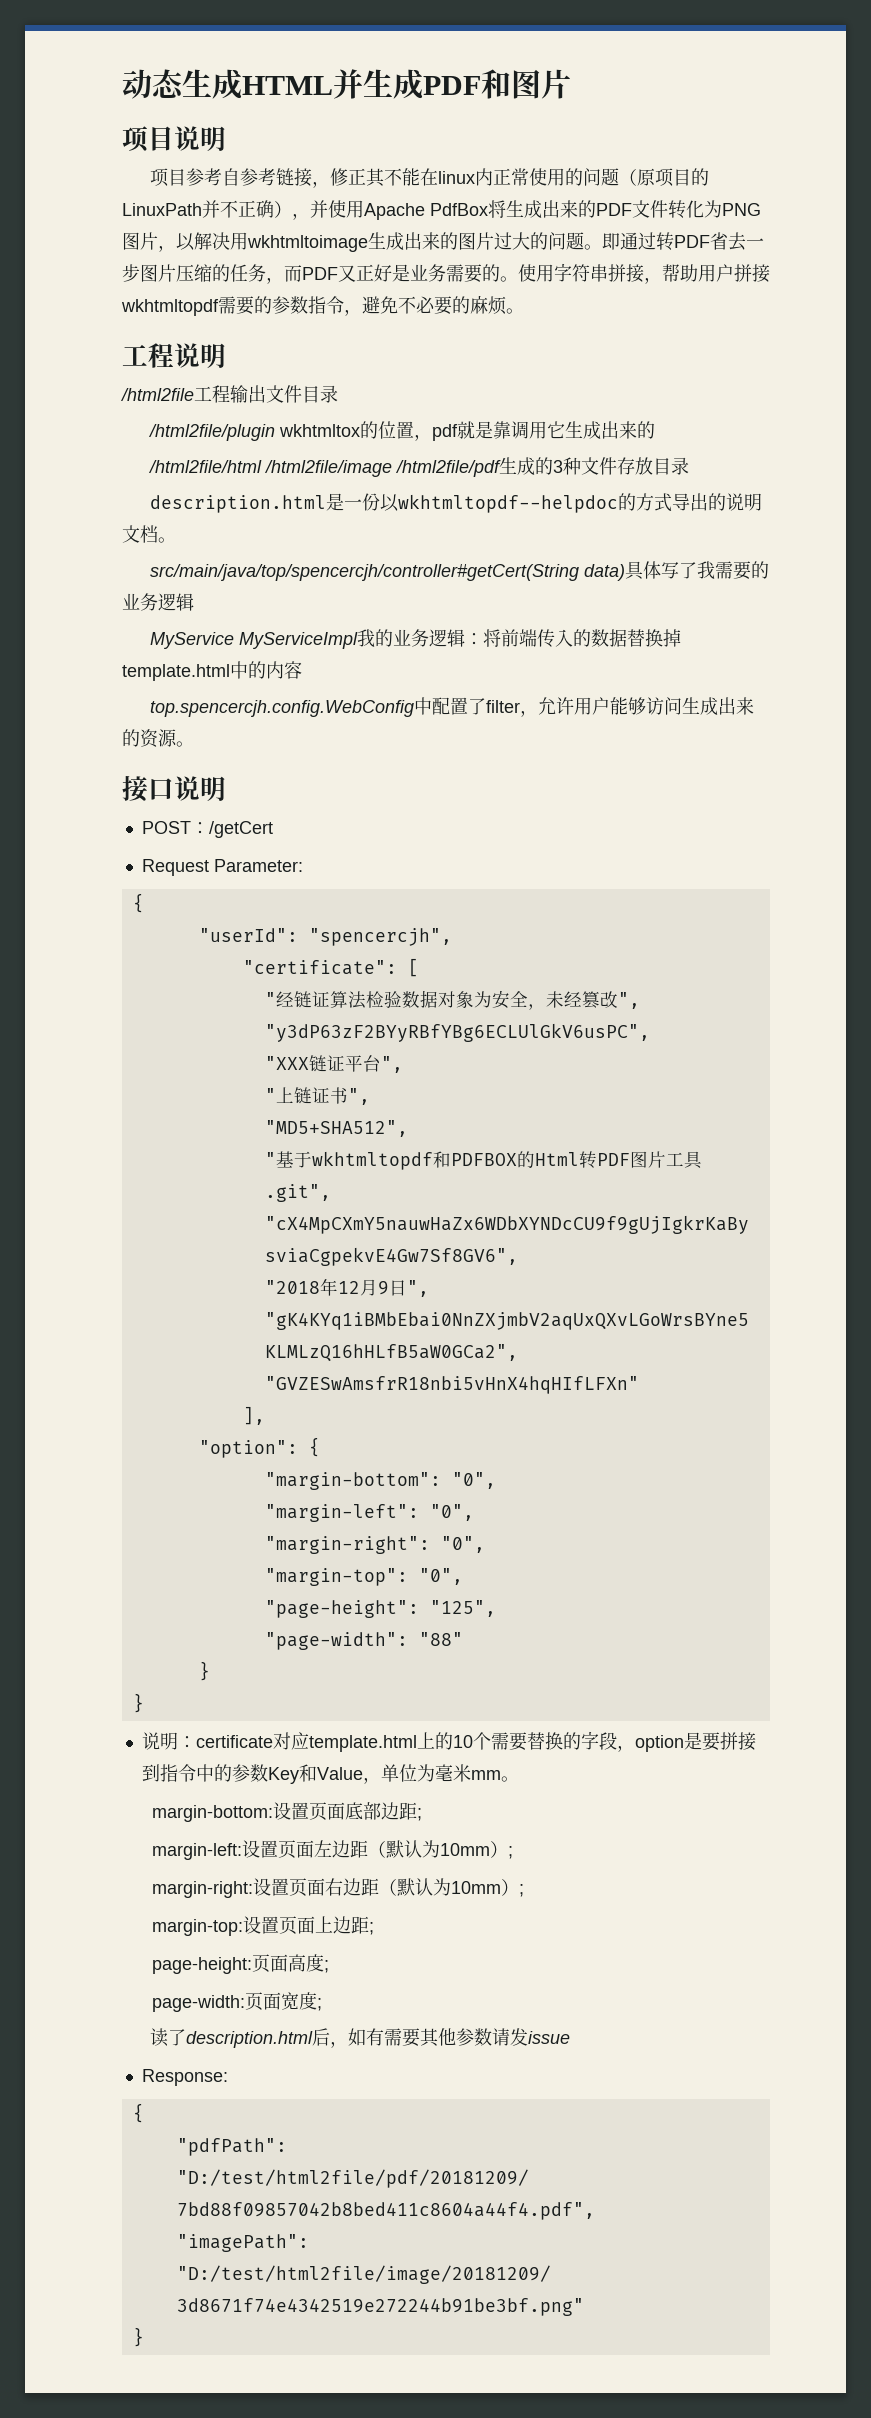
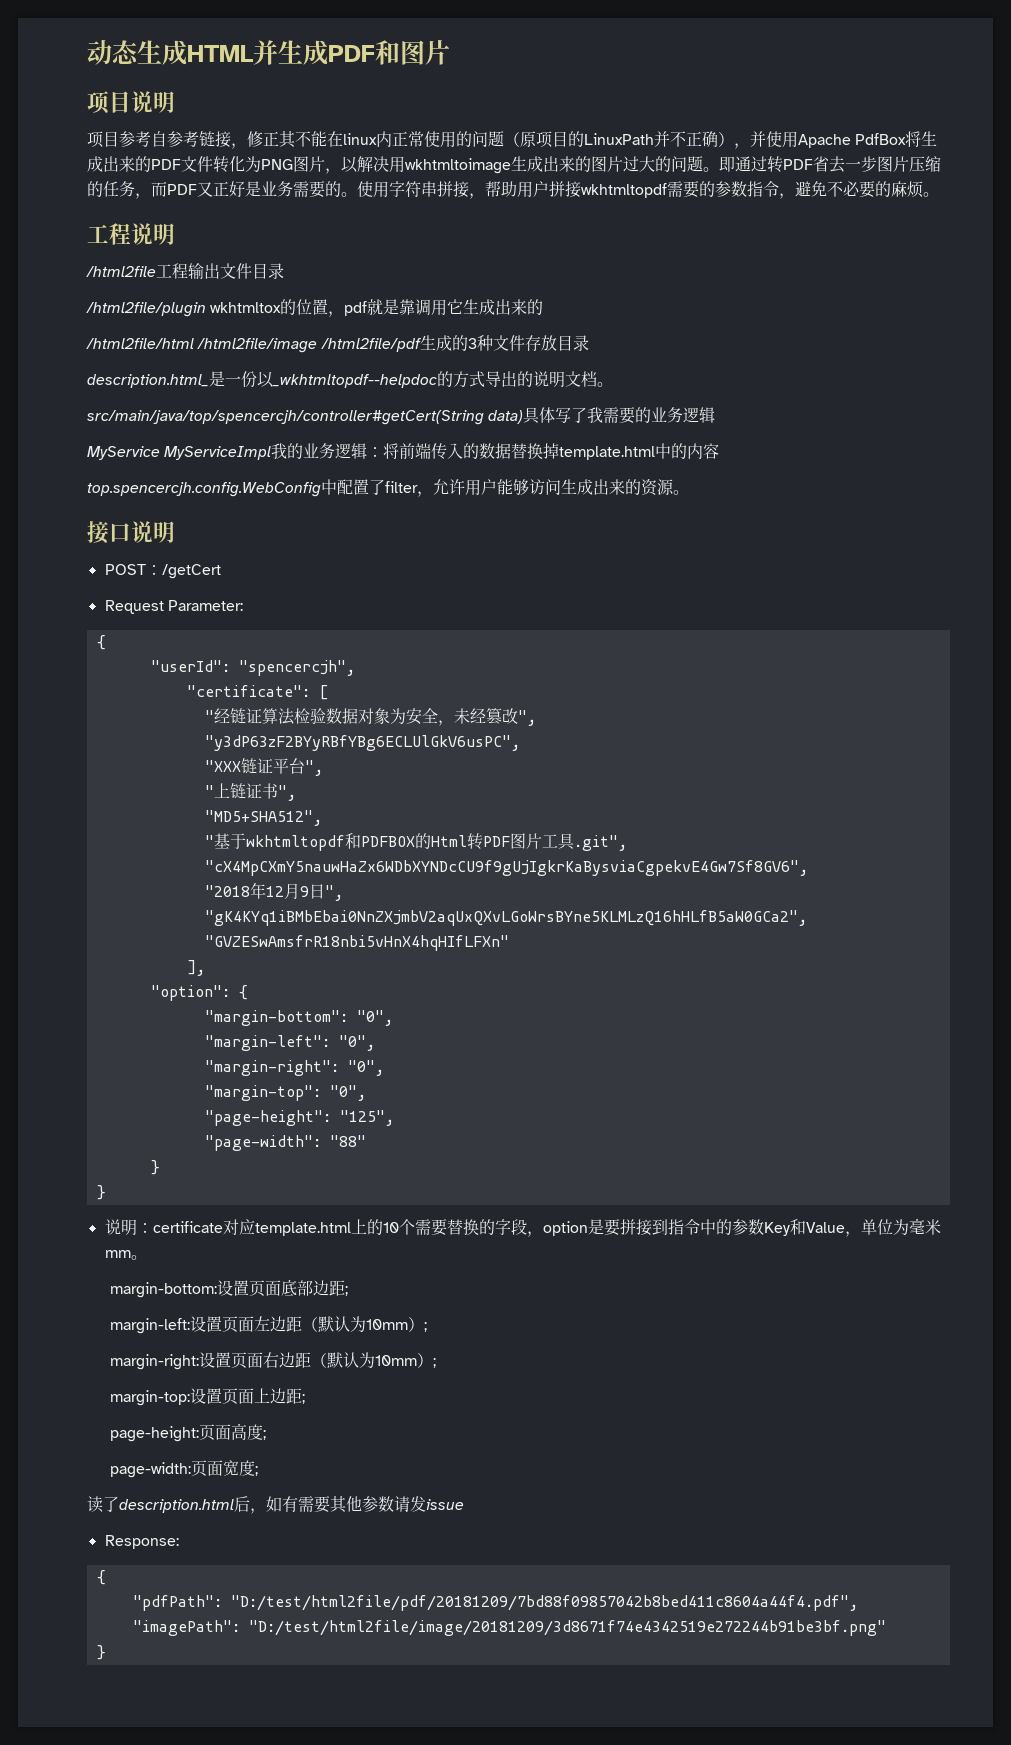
- description.html是一份以wkhtmltopdf--helpdoc的方式导出的说明文档。
+ description.html_是一份以_wkhtmltopdf--helpdoc的方式导出的说明文档。

